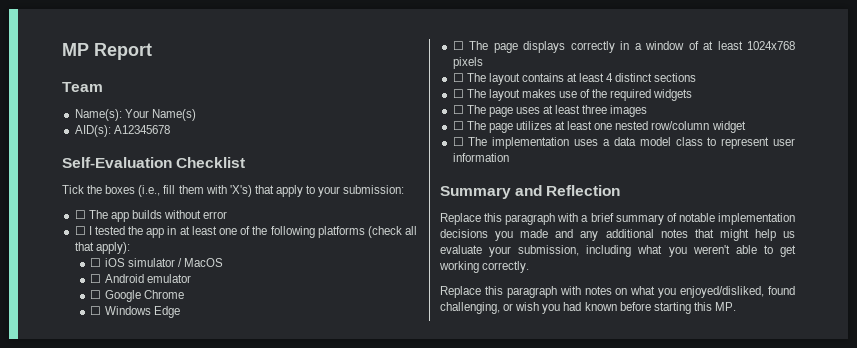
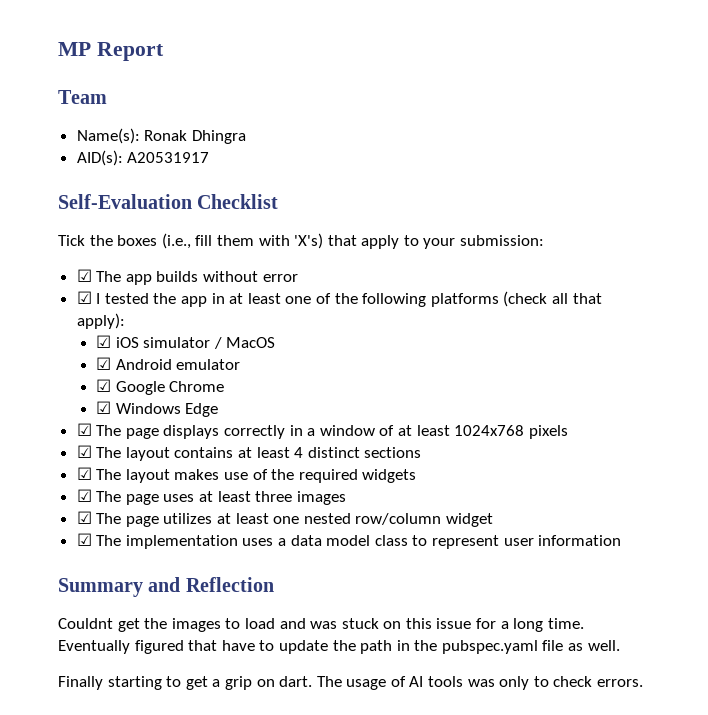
- Name(s): Your Name(s)
+ Name(s): Ronak Dhingra
- AID(s): A12345678
+ AID(s): A20531917
- ☐ The app builds without error
+ ☑ The app builds without error
- ☐ I tested the app in at least one of the following platforms (check all that apply):
+ ☑ I tested the app in at least one of the following platforms (check all that apply):
- ☐ iOS simulator / MacOS
+ ☑ iOS simulator / MacOS
- ☐ Android emulator
+ ☑ Android emulator
- ☐ Google Chrome
+ ☑ Google Chrome
- ☐ Windows Edge
+ ☑ Windows Edge
- ☐ The page displays correctly in a window of at least 1024x768 pixels
+ ☑ The page displays correctly in a window of at least 1024x768 pixels
- ☐ The layout contains at least 4 distinct sections
+ ☑ The layout contains at least 4 distinct sections
- ☐ The layout makes use of the required widgets
+ ☑ The layout makes use of the required widgets
- ☐ The page uses at least three images
+ ☑ The page uses at least three images
- ☐ The page utilizes at least one nested row/column widget
+ ☑ The page utilizes at least one nested row/column widget
- ☐ The implementation uses a data model class to represent user information
+ ☑ The implementation uses a data model class to represent user information
- Replace this paragraph with a brief summary of notable implementation decisions you made and any additional notes that might help us evaluate your submission, including what you weren't able to get working correctly.
- Replace this paragraph with notes on what you enjoyed/disliked, found challenging, or wish you had known before starting this MP.
+ Couldnt get the images to load and was stuck on this issue for a long time. Eventually figured that have to update the path in the pubspec.yaml file as well.
+ Finally starting to get a grip on dart. The usage of AI tools was only to check errors.

